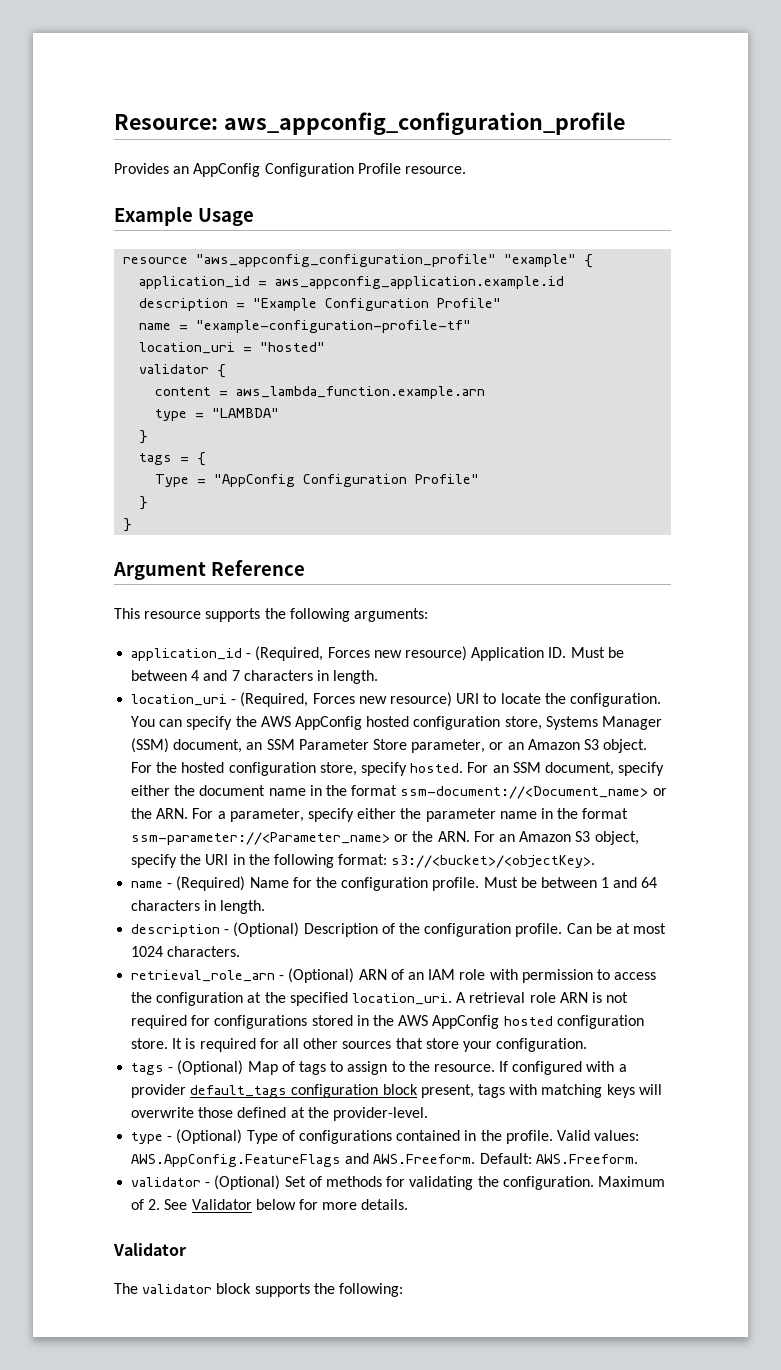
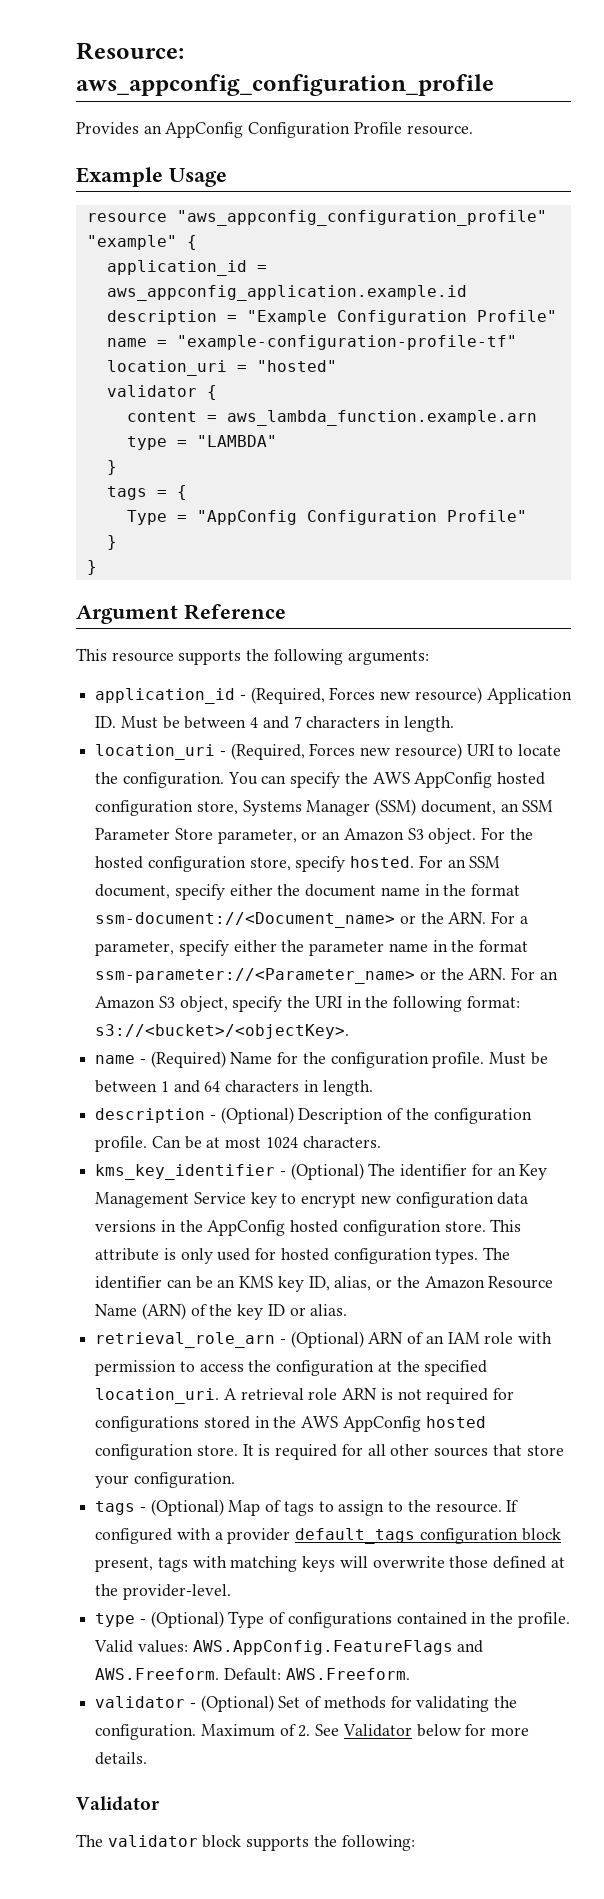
+ kms_key_identifier - (Optional) The identifier for an Key Management Service key to encrypt new configuration data versions in the AppConfig hosted configuration store. This attribute is only used for hosted configuration types. The identifier can be an KMS key ID, alias, or the Amazon Resource Name (ARN) of the key ID or alias.

